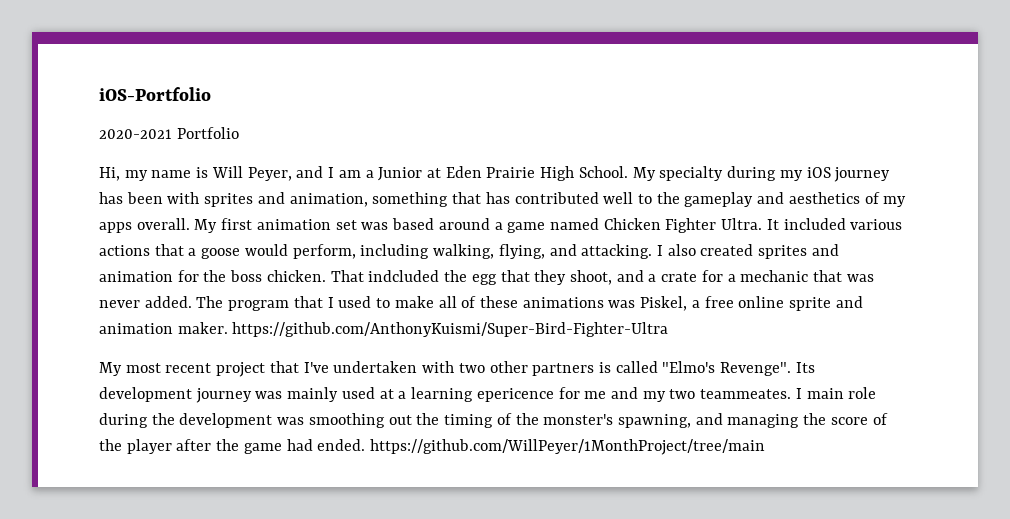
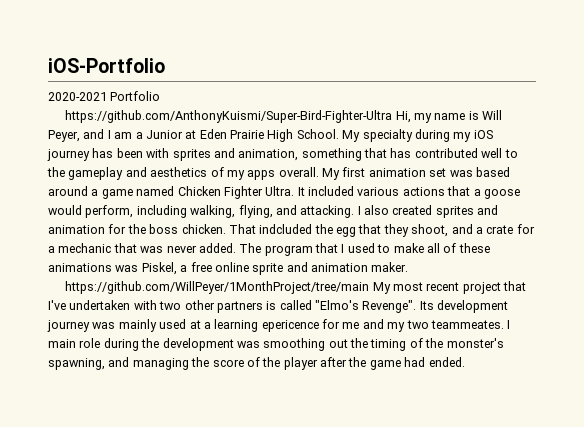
- Hi, my name is Will Peyer, and I am a Junior at Eden Prairie High School.
+ https://github.com/AnthonyKuismi/Super-Bird-Fighter-Ultra Hi, my name is Will Peyer, and I am a Junior at Eden Prairie High School.
- The program that I used to make all of these animations was Piskel, a free online sprite and animation maker. https://github.com/AnthonyKuismi/Super-Bird-Fighter-Ultra
- My most recent project that I've undertaken with two other partners is called "Elmo's Revenge".
+ The program that I used to make all of these animations was Piskel, a free online sprite and animation maker.
+ https://github.com/WillPeyer/1MonthProject/tree/main My most recent project that I've undertaken with two other partners is called "Elmo's Revenge".
- I main role during the development was smoothing out the timing of the monster's spawning, and managing the score of the player after the game had ended. https://github.com/WillPeyer/1MonthProject/tree/main
+ I main role during the development was smoothing out the timing of the monster's spawning, and managing the score of the player after the game had ended.

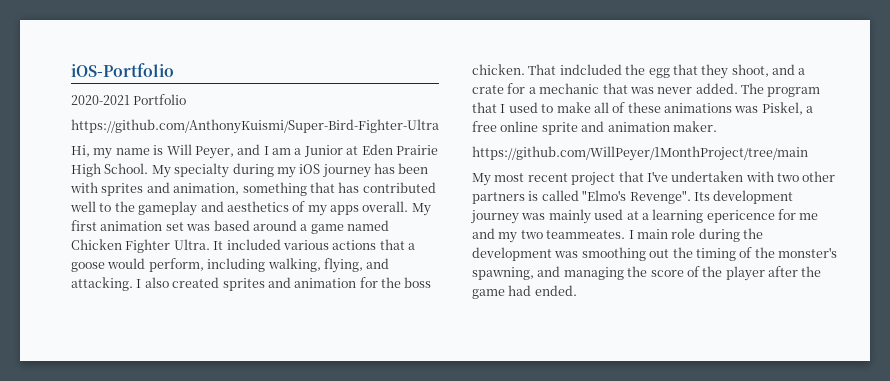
- https://github.com/AnthonyKuismi/Super-Bird-Fighter-Ultra Hi, my name is Will Peyer, and I am a Junior at Eden Prairie High School.
+ https://github.com/AnthonyKuismi/Super-Bird-Fighter-Ultra
+ Hi, my name is Will Peyer, and I am a Junior at Eden Prairie High School.
- https://github.com/WillPeyer/1MonthProject/tree/main My most recent project that I've undertaken with two other partners is called "Elmo's Revenge".
+ https://github.com/WillPeyer/1MonthProject/tree/main
+ My most recent project that I've undertaken with two other partners is called "Elmo's Revenge".

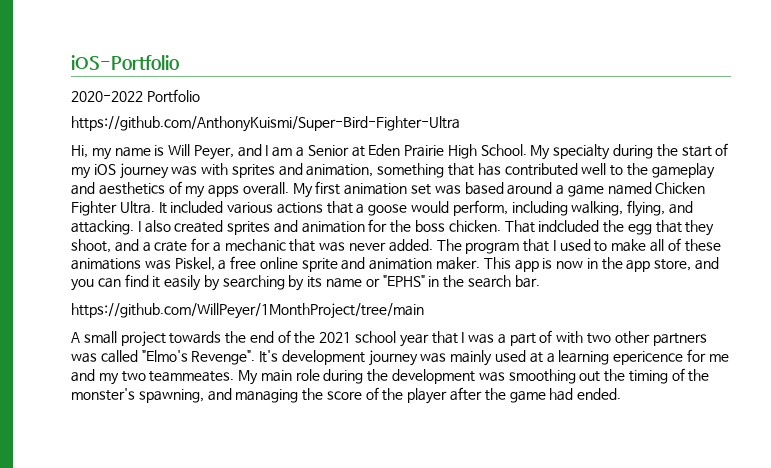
- 2020-2021 Portfolio
+ 2020-2022 Portfolio
- Hi, my name is Will Peyer, and I am a Junior at Eden Prairie High School.
+ Hi, my name is Will Peyer, and I am a Senior at Eden Prairie High School.
- My specialty during my iOS journey has been with sprites and animation, something that has contributed well to the gameplay and aesthetics of my apps overall.
+ My specialty during the start of my iOS journey was with sprites and animation, something that has contributed well to the gameplay and aesthetics of my apps overall.
- The program that I used to make all of these animations was Piskel, a free online sprite and animation maker.
+ The program that I used to make all of these animations was Piskel, a free online sprite and animation maker. This app is now in the app store, and you can find it easily by searching by its name or "EPHS" in the search bar.
  https://github.com/WillPeyer/1MonthProject/tree/main
- My most recent project that I've undertaken with two other partners is called "Elmo's Revenge".
+ A small project towards the end of the 2021 school year that I was a part of with two other partners was called "Elmo's Revenge".
- Its development journey was mainly used at a learning epericence for me and my two teammeates.
+ It's development journey was mainly used at a learning epericence for me and my two teammeates.
- I main role during the development was smoothing out the timing of the monster's spawning, and managing the score of the player after the game had ended.
+ My main role during the development was smoothing out the timing of the monster's spawning, and managing the score of the player after the game had ended.

